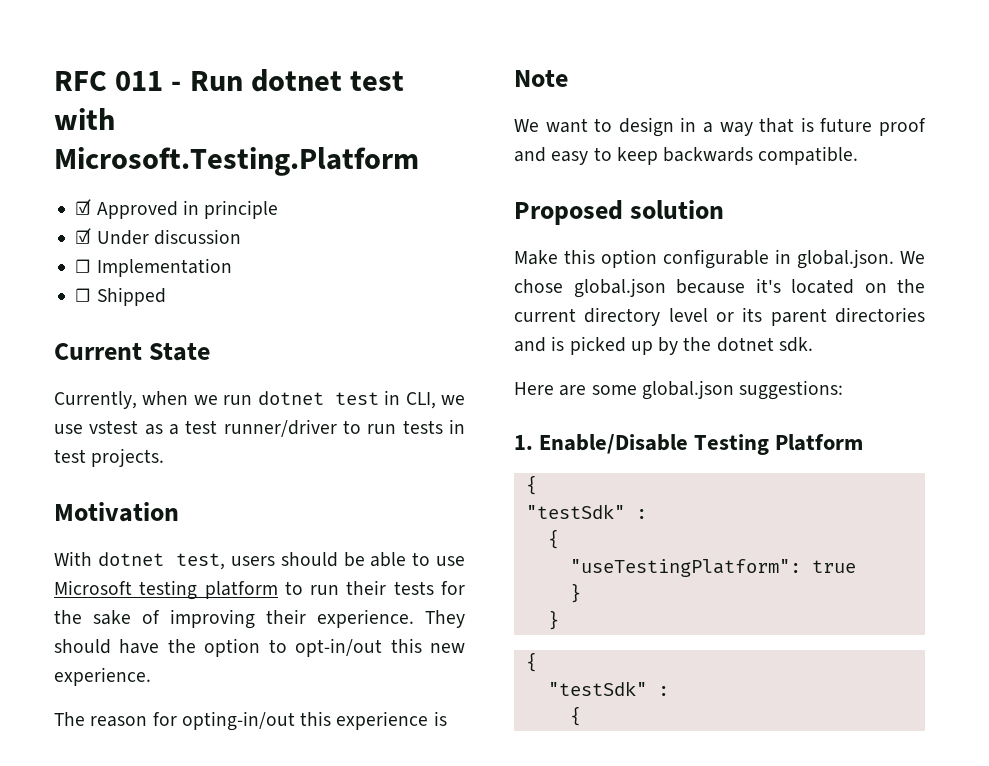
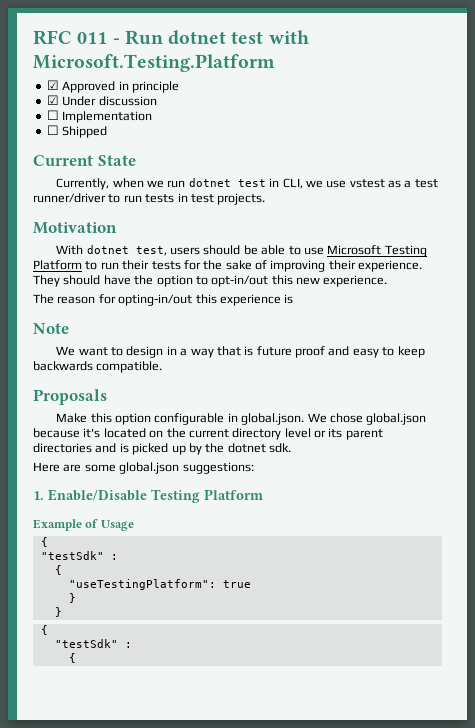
- With dotnet test, users should be able to use Microsoft testing platform to run their tests for the sake of improving their experience.
+ With dotnet test, users should be able to use Microsoft Testing Platform to run their tests for the sake of improving their experience.
- Proposed solution
+ Proposals
+ Example of Usage

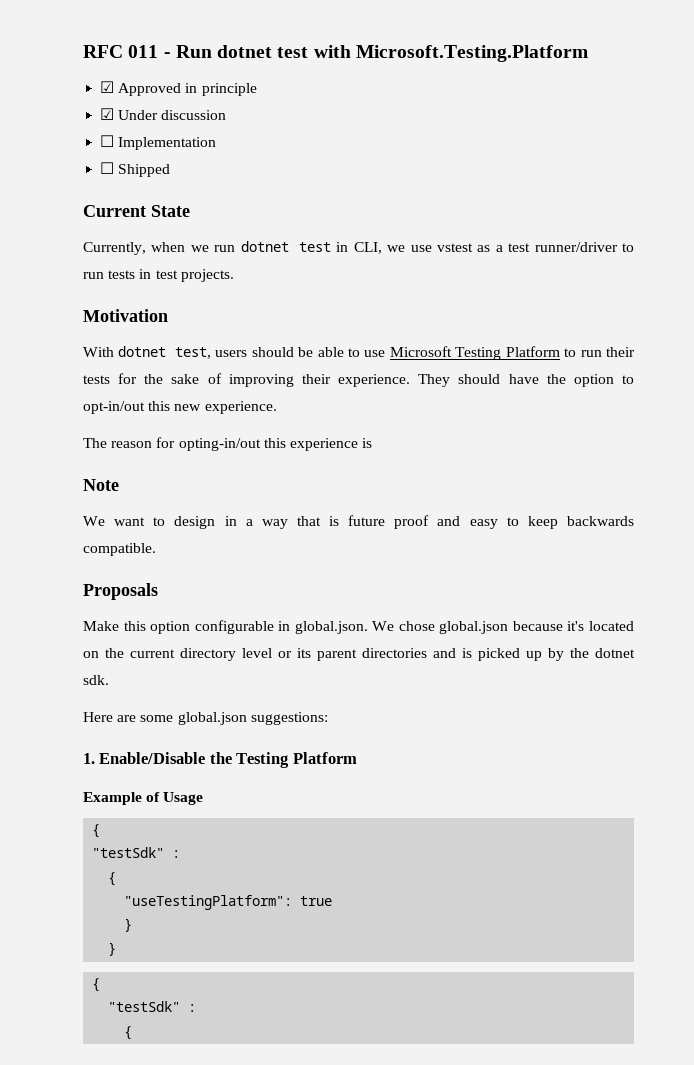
- 1. Enable/Disable Testing Platform
+ 1. Enable/Disable the Testing Platform

